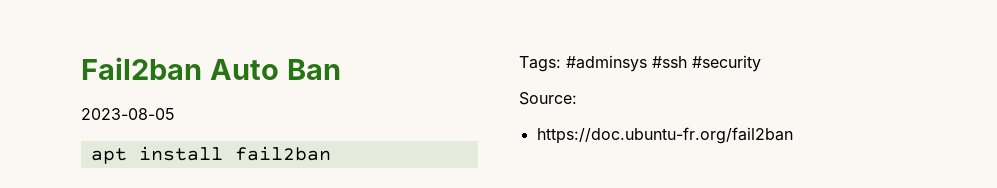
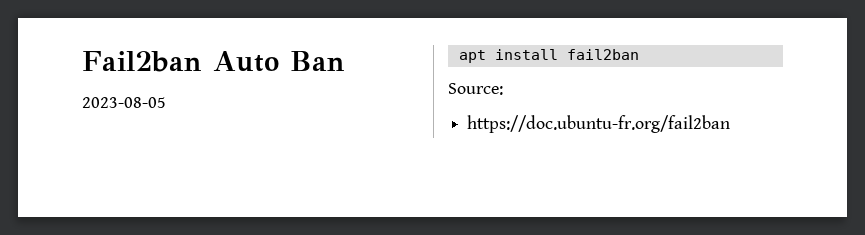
- Tags: #adminsys #ssh #security

